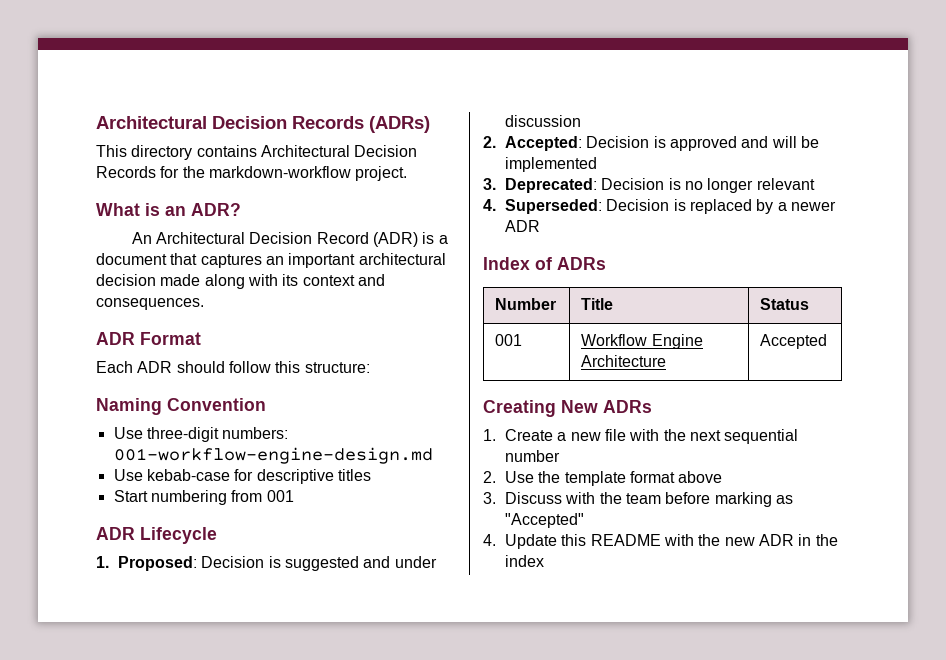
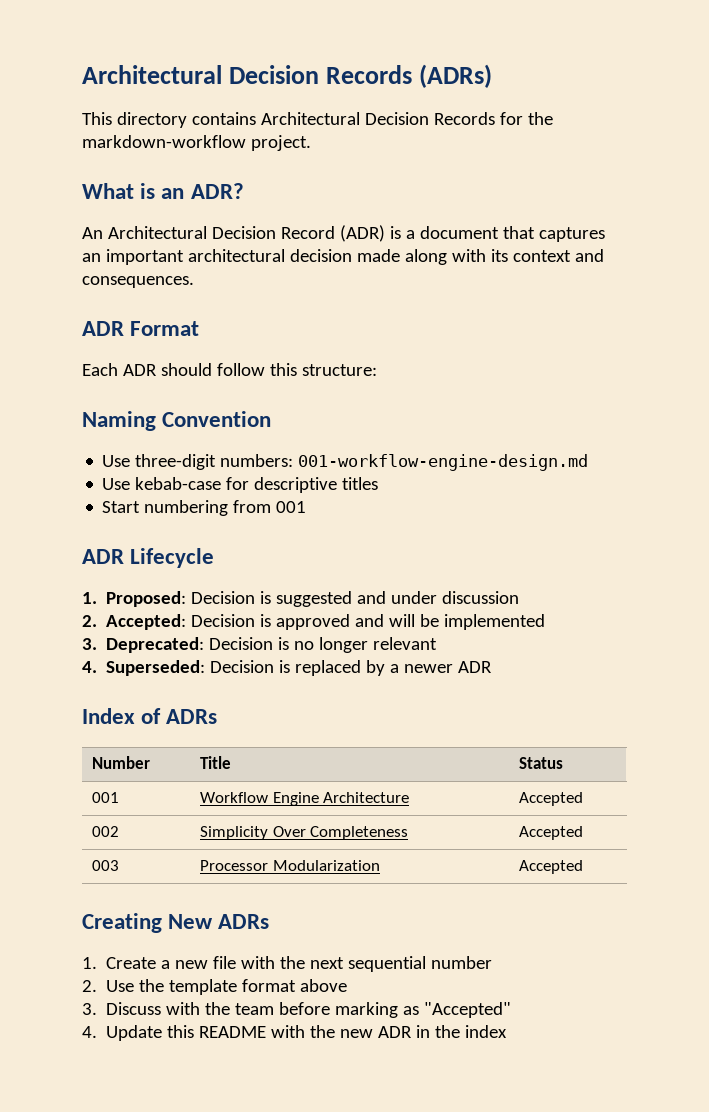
+ 002 | Simplicity Over Completeness | Accepted
+ 003 | Processor Modularization | Accepted

